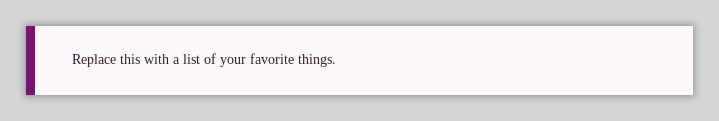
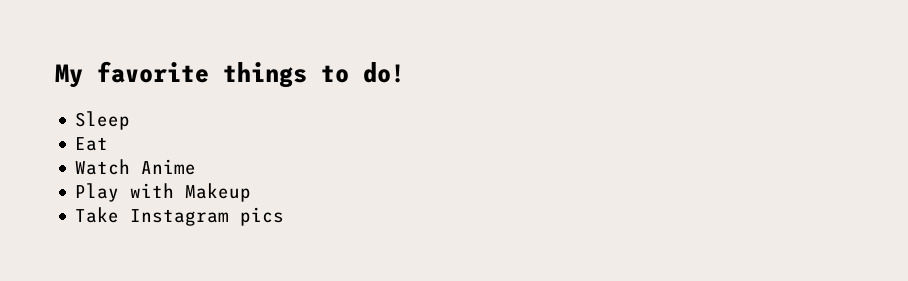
- Replace this with a list of your favorite things.
+ My favorite things to do!
+ Sleep
+ Eat
+ Watch Anime
+ Play with Makeup
+ Take Instagram pics

